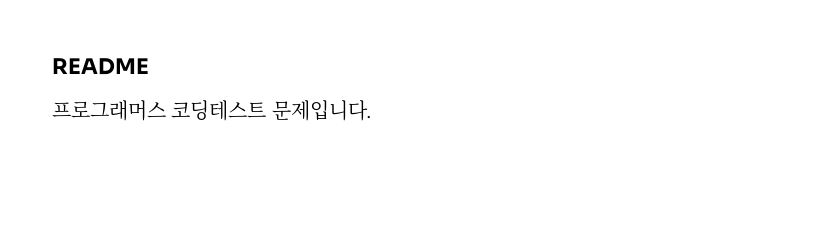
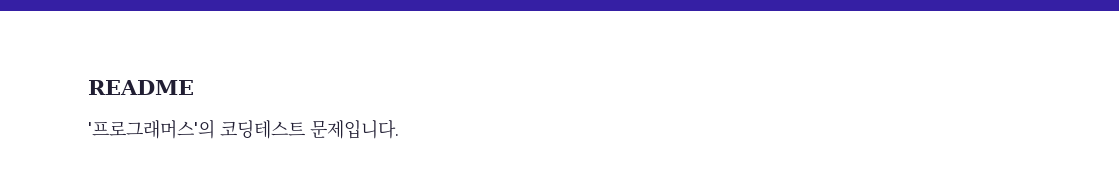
- 프로그래머스 코딩테스트 문제입니다.
+ '프로그래머스'의 코딩테스트 문제입니다.

